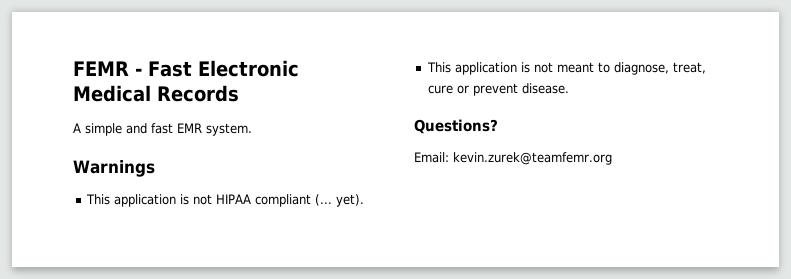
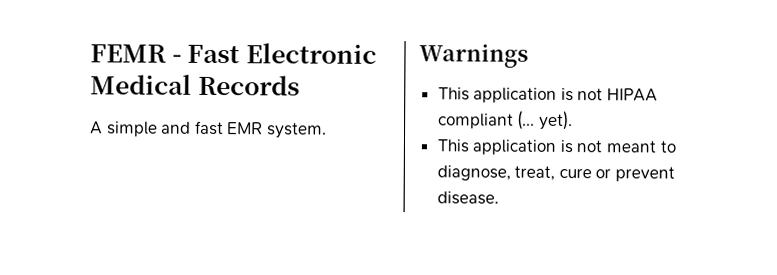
- Questions?
- Email: kevin.zurek@teamfemr.org

